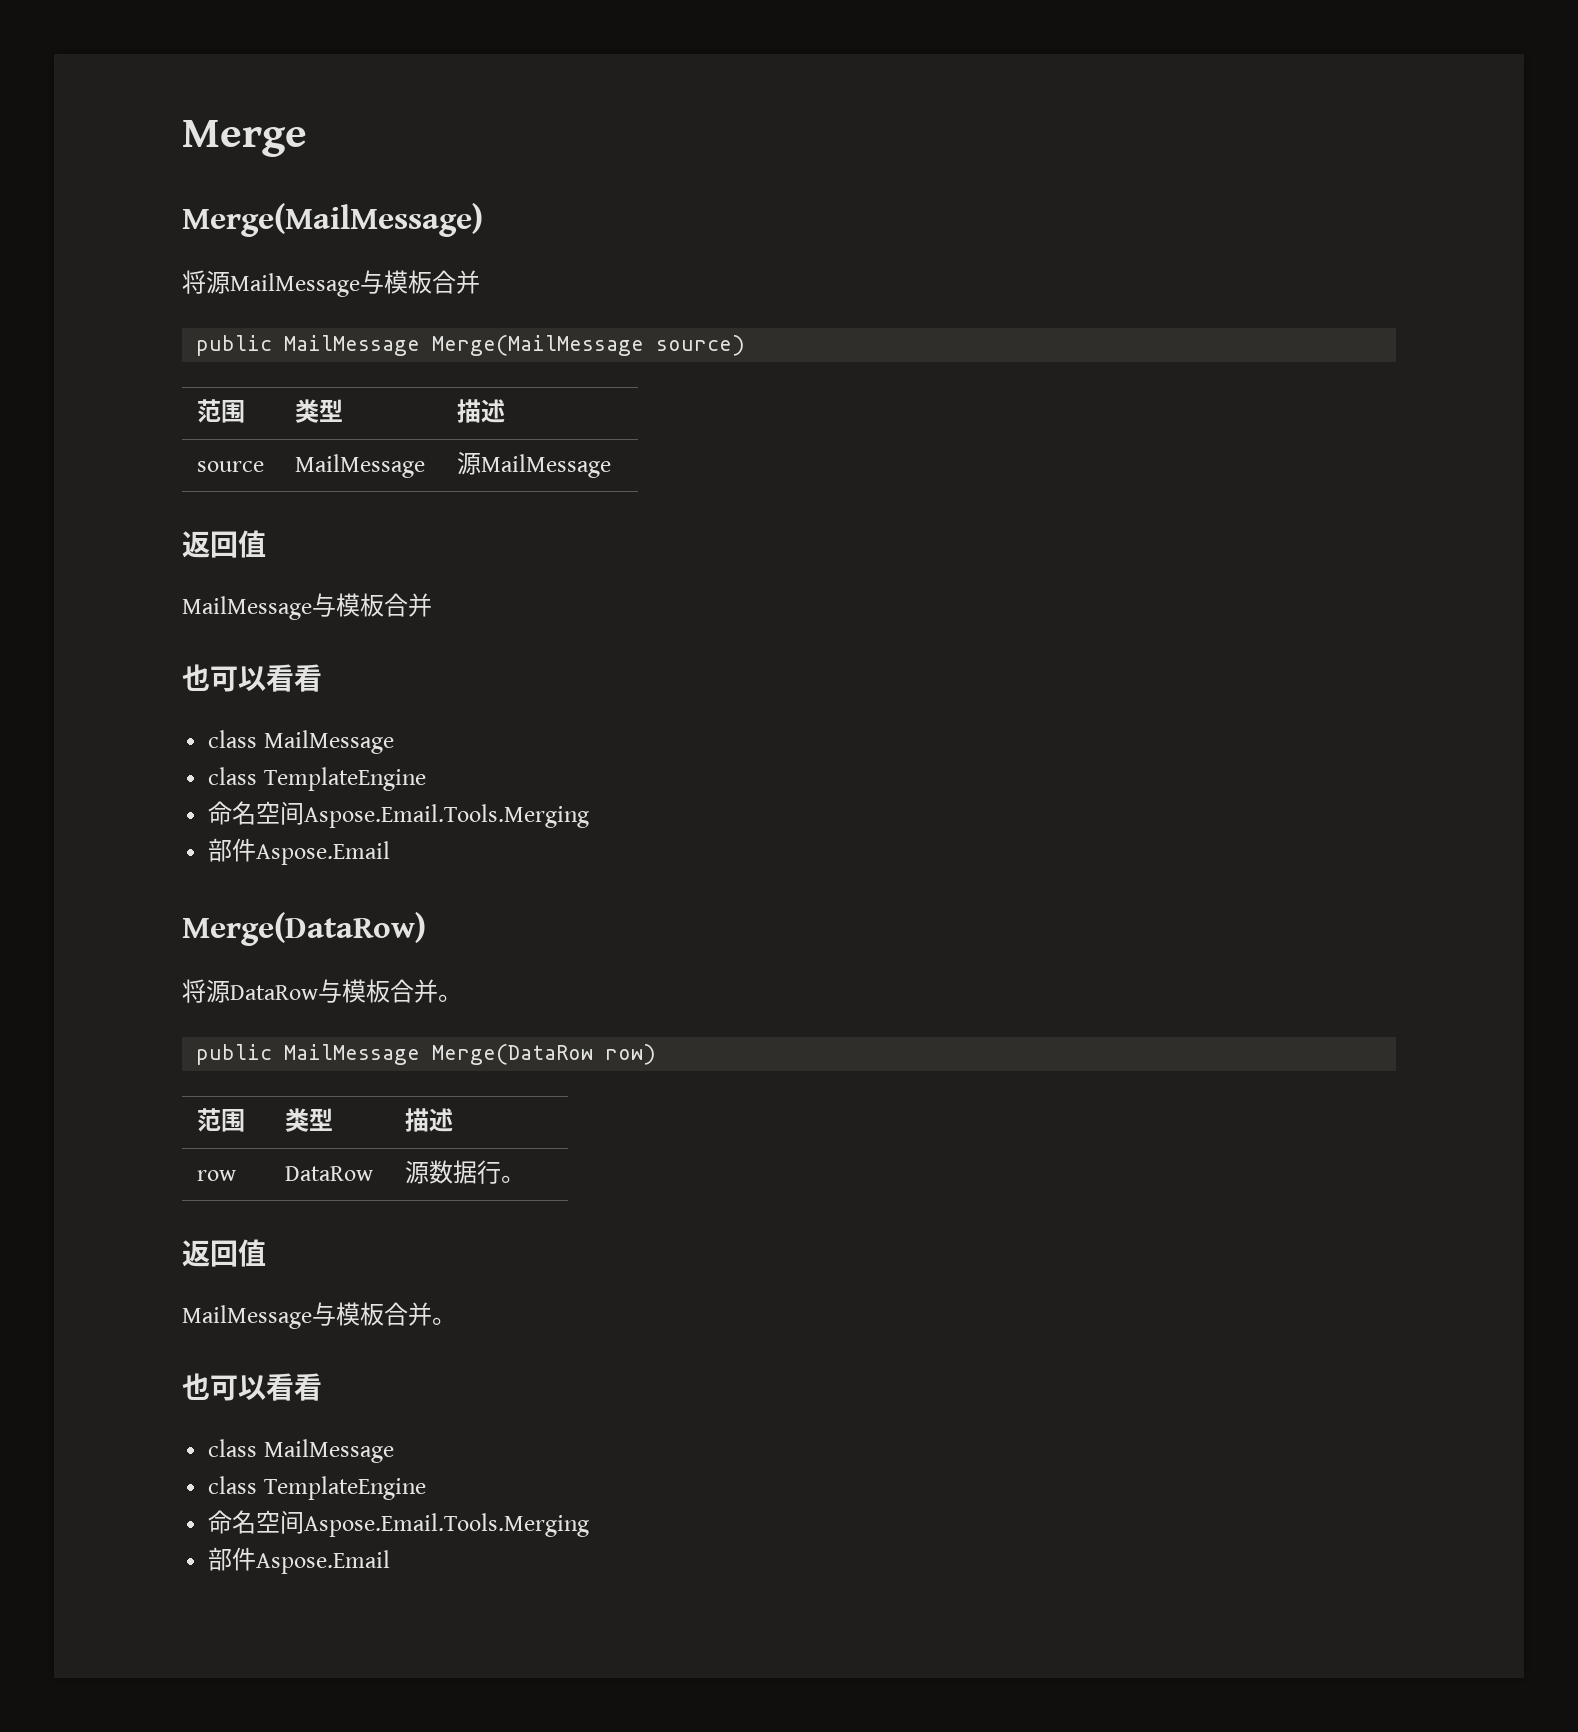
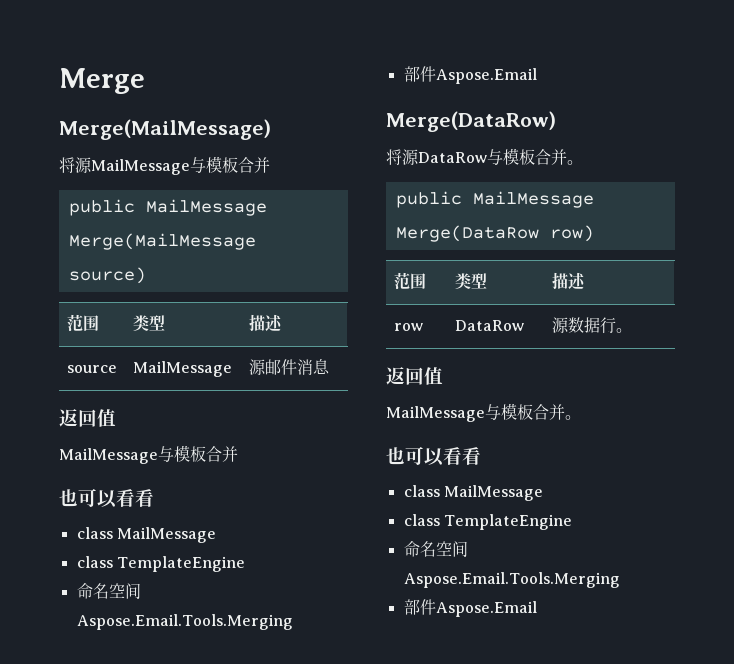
- source | MailMessage | 源MailMessage
+ source | MailMessage | 源邮件消息

